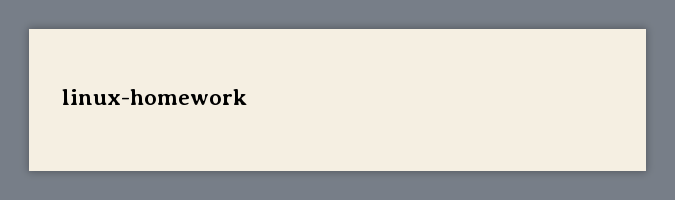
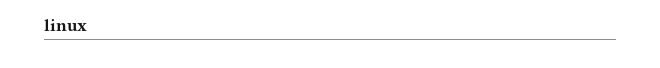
- linux-homework
+ linux

